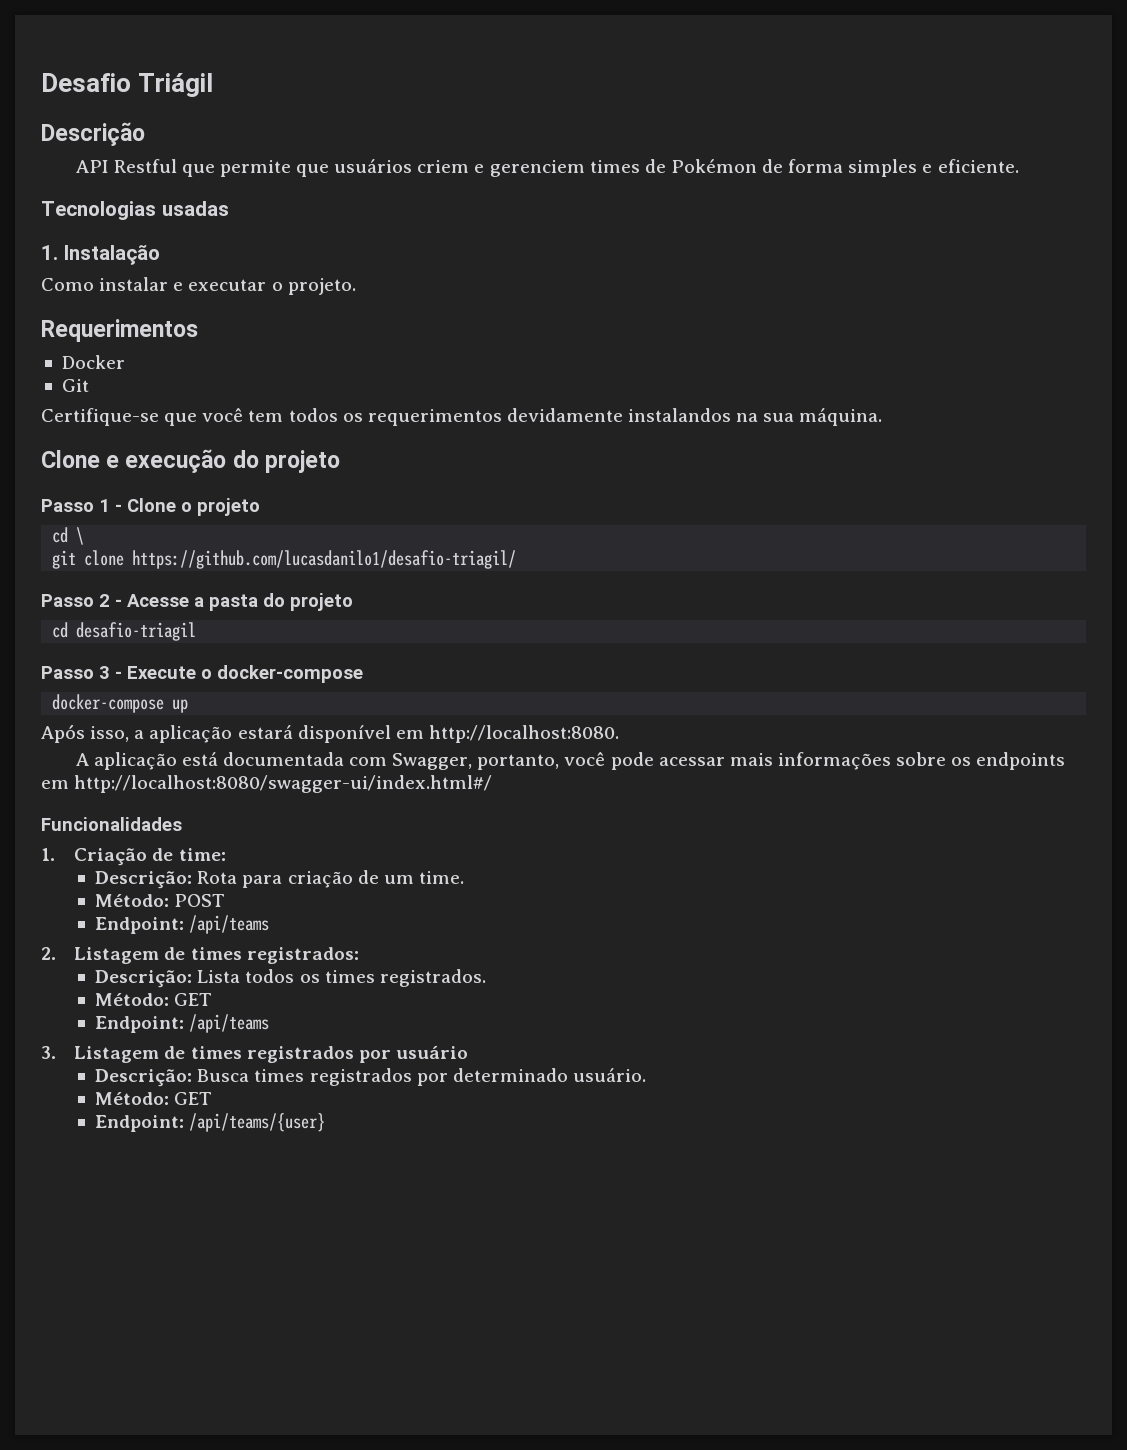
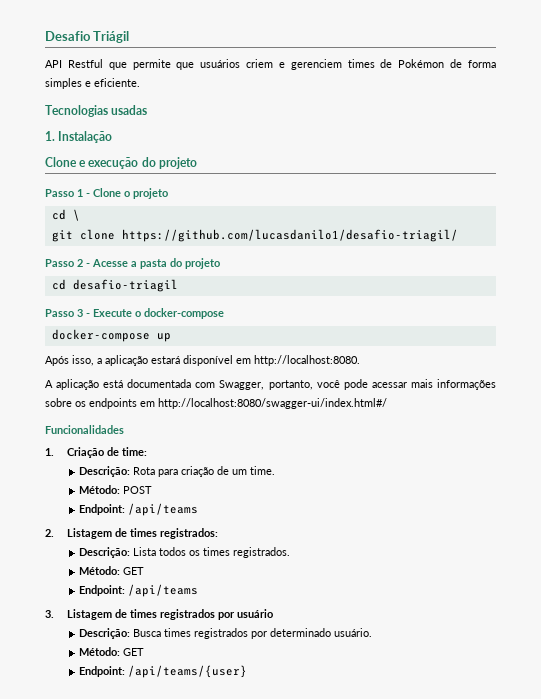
- Descrição
- Como instalar e executar o projeto.
- Requerimentos
- Docker
- Git
- Certifique-se que você tem todos os requerimentos devidamente instalandos na sua máquina.

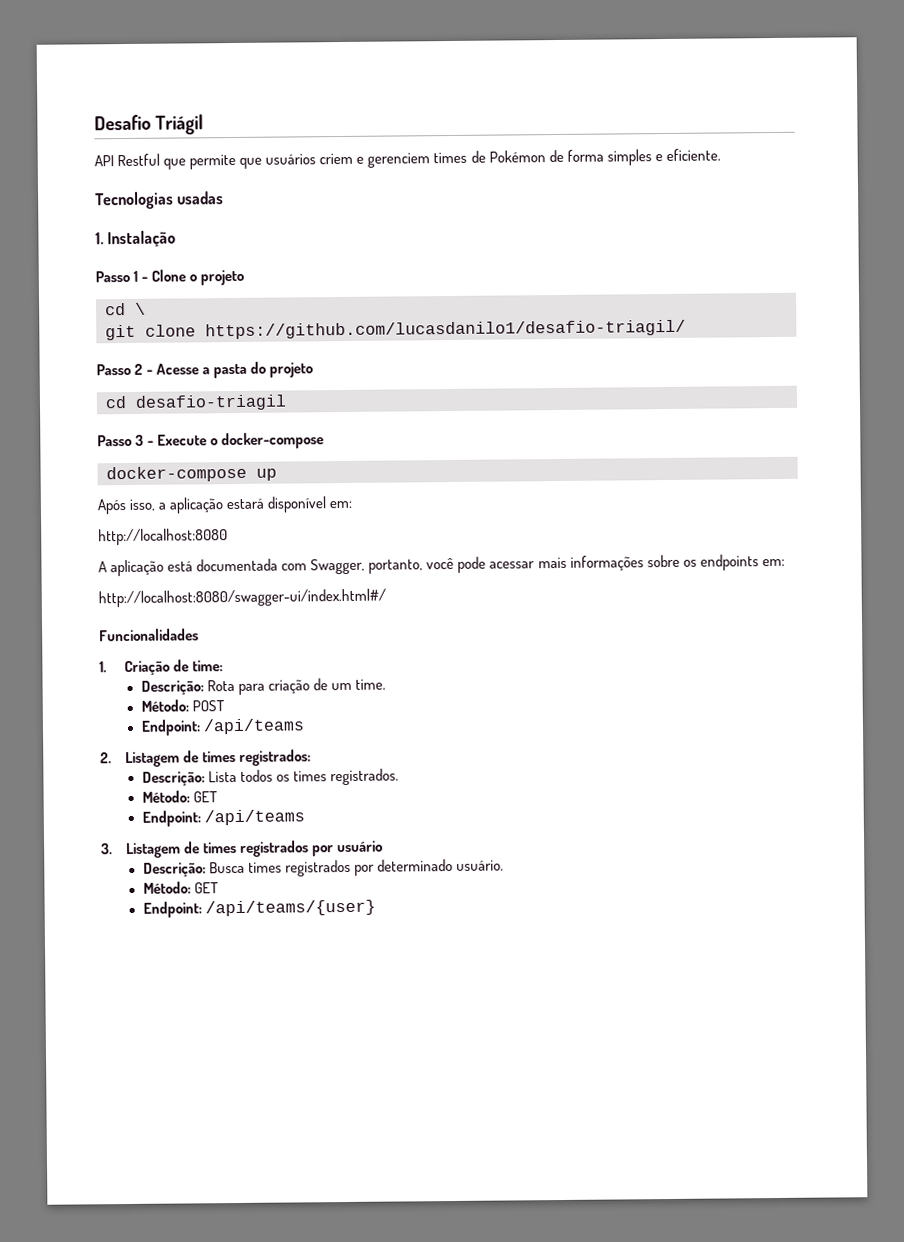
- Clone e execução do projeto
- Após isso, a aplicação estará disponível em http://localhost:8080.
+ Após isso, a aplicação estará disponível em:
+ http://localhost:8080
- A aplicação está documentada com Swagger, portanto, você pode acessar mais informações sobre os endpoints em http://localhost:8080/swagger-ui/index.html#/
+ A aplicação está documentada com Swagger, portanto, você pode acessar mais informações sobre os endpoints em:
+ http://localhost:8080/swagger-ui/index.html#/

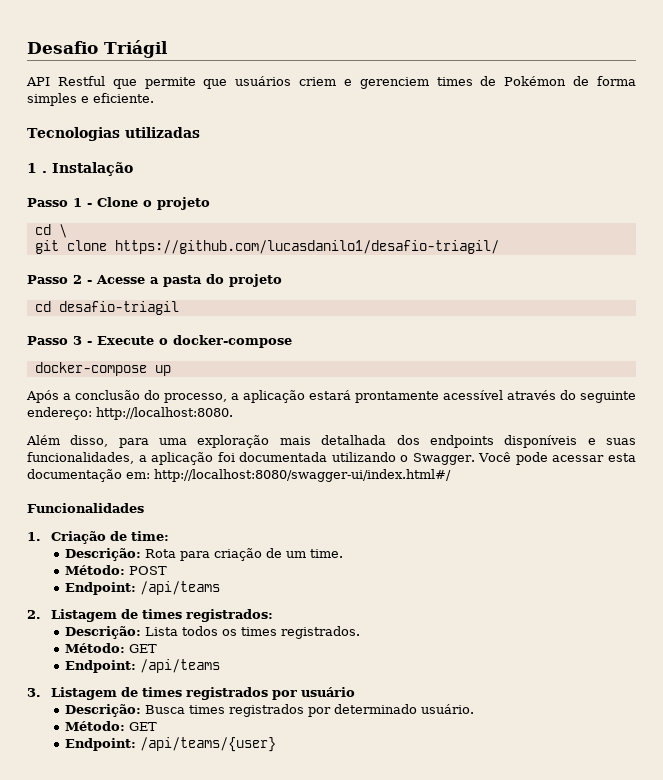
- Tecnologias usadas
- 1. Instalação
+ Tecnologias utilizadas
+ 1 . Instalação
- Após isso, a aplicação estará disponível em:
- http://localhost:8080
- A aplicação está documentada com Swagger, portanto, você pode acessar mais informações sobre os endpoints em:
- http://localhost:8080/swagger-ui/index.html#/
+ Após a conclusão do processo, a aplicação estará prontamente acessível através do seguinte endereço: http://localhost:8080.
+ Além disso, para uma exploração mais detalhada dos endpoints disponíveis e suas funcionalidades, a aplicação foi documentada utilizando o Swagger. Você pode acessar esta documentação em: http://localhost:8080/swagger-ui/index.html#/

